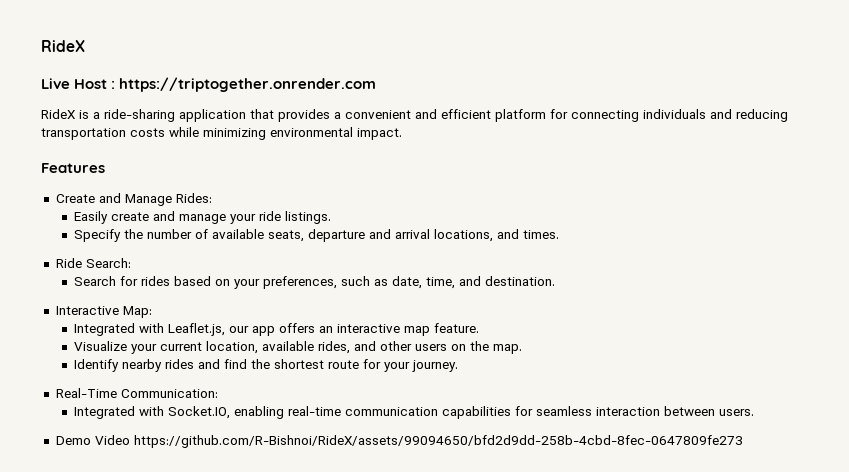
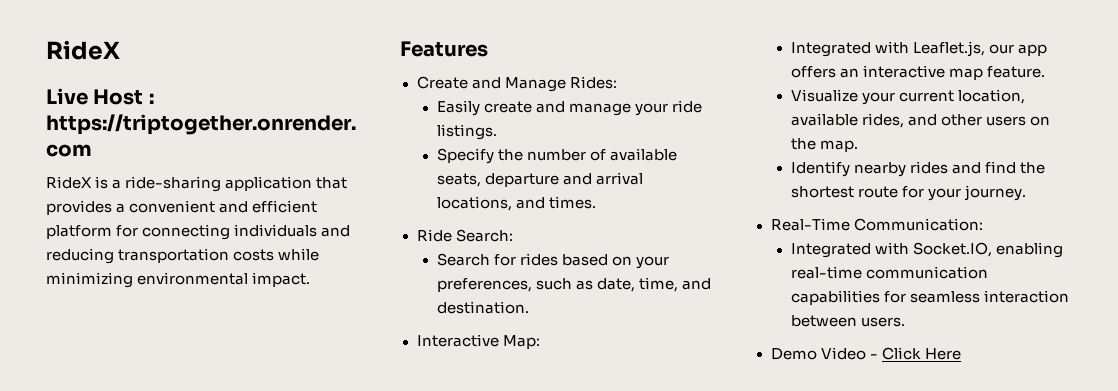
- Demo Video https://github.com/R-Bishnoi/RideX/assets/99094650/bfd2d9dd-258b-4cbd-8fec-0647809fe273
+ Demo Video - Click Here

